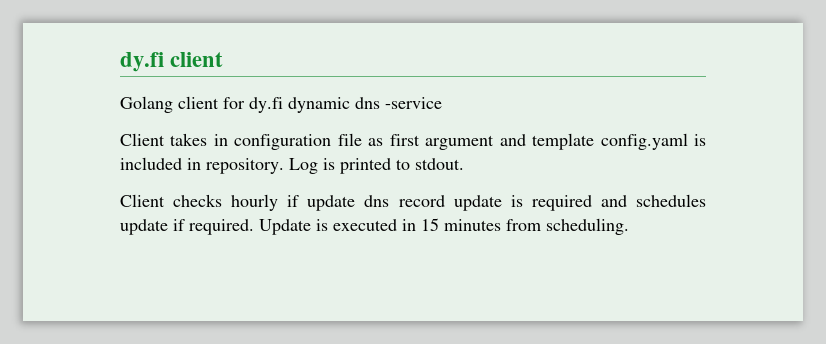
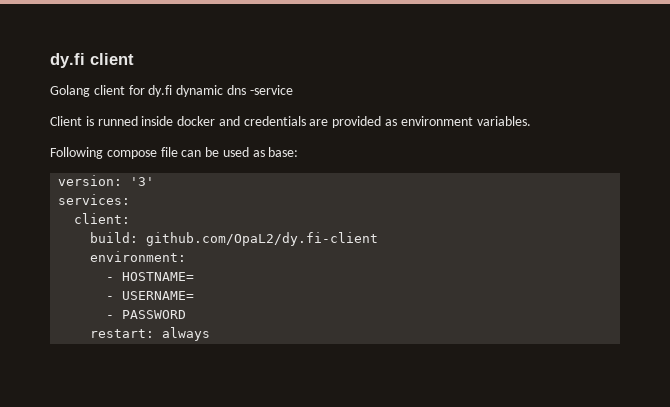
- Client takes in configuration file as first argument and template config.yaml is included in repository. Log is printed to stdout.
- Client checks hourly if update dns record update is required and schedules update if required. Update is executed in 15 minutes from scheduling.
+ Client is runned inside docker and credentials are provided as environment variables.
+ Following compose file can be used as base:
+ version: '3'
+ services:
+ client:
+ build: github.com/OpaL2/dy.fi-client
+ environment:
+ - HOSTNAME=
+ - USERNAME=
+ - PASSWORD
+ restart: always

